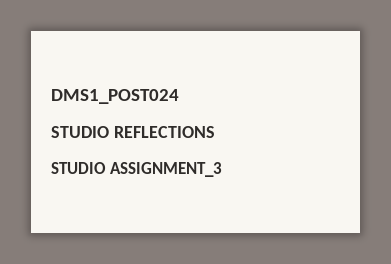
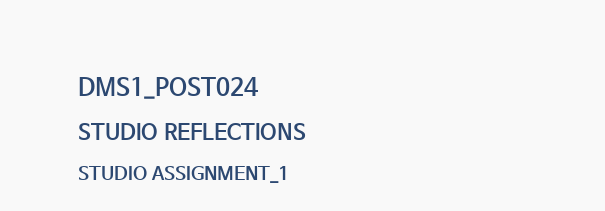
- STUDIO ASSIGNMENT_3
+ STUDIO ASSIGNMENT_1

